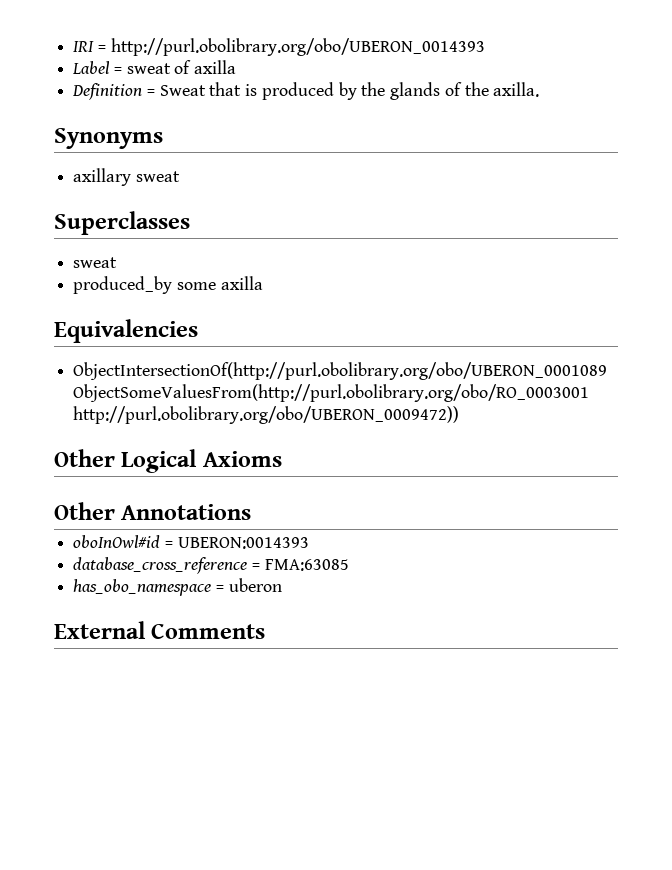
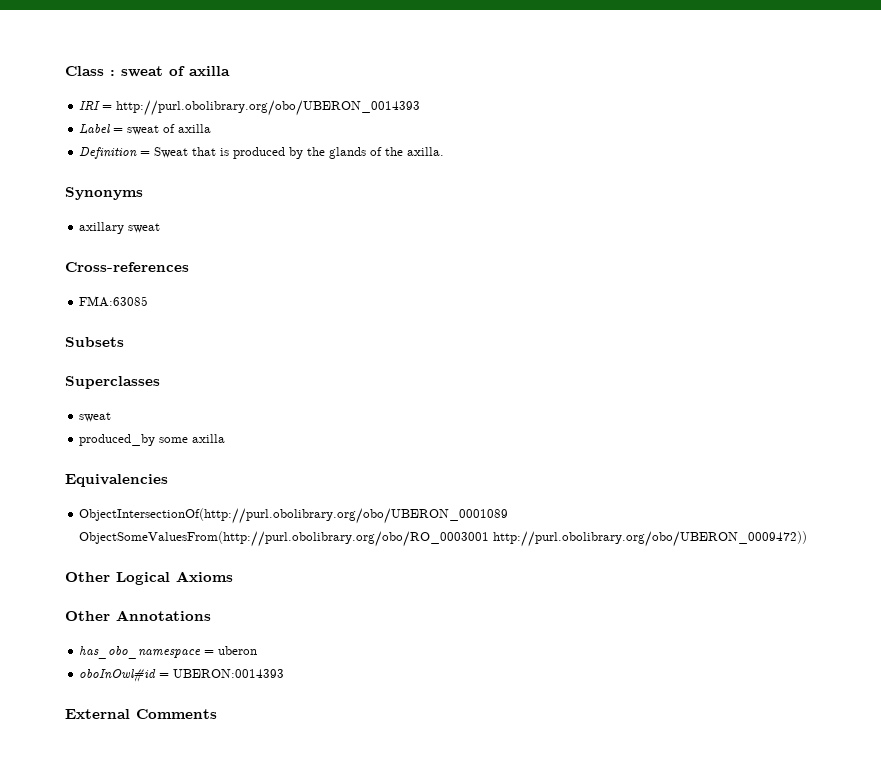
+ Class : sweat of axilla
+ Cross-references
+ FMA:63085
+ Subsets
+ has_obo_namespace = uberon
- database_cross_reference = FMA:63085
- has_obo_namespace = uberon

